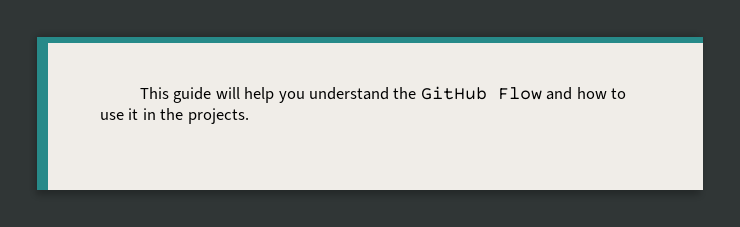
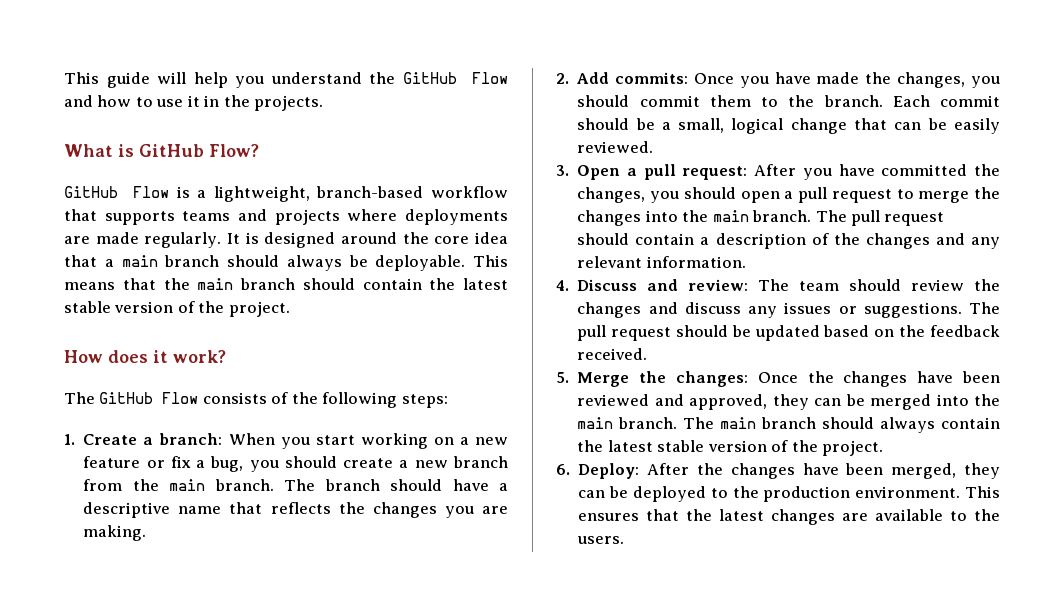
+ What is GitHub Flow?
+ GitHub Flow is a lightweight, branch-based workflow that supports teams and projects where deployments are made regularly. It is designed around the core idea that a main branch should always be deployable. This means that the main branch should contain the latest stable version of the project.
+ How does it work?
+ The GitHub Flow consists of the following steps:
+ 1. Create a branch: When you start working on a new feature or fix a bug, you should create a new branch from the main branch. The branch should have a descriptive name that reflects the changes you are making.
+ 2. Add commits: Once you have made the changes, you should commit them to the branch. Each commit should be a small, logical change that can be easily reviewed.
+ 3. Open a pull request: After you have committed the changes, you should open a pull request to merge the changes into the main branch. The pull request should contain a description of the changes and any relevant information.
+ 4. Discuss and review: The team should review the changes and discuss any issues or suggestions. The pull request should be updated based on the feedback received.
+ 5. Merge the changes: Once the changes have been reviewed and approved, they can be merged into the main branch. The main branch should always contain the latest stable version of the project.
+ 6. Deploy: After the changes have been merged, they can be deployed to the production environment. This ensures that the latest changes are available to the users.

